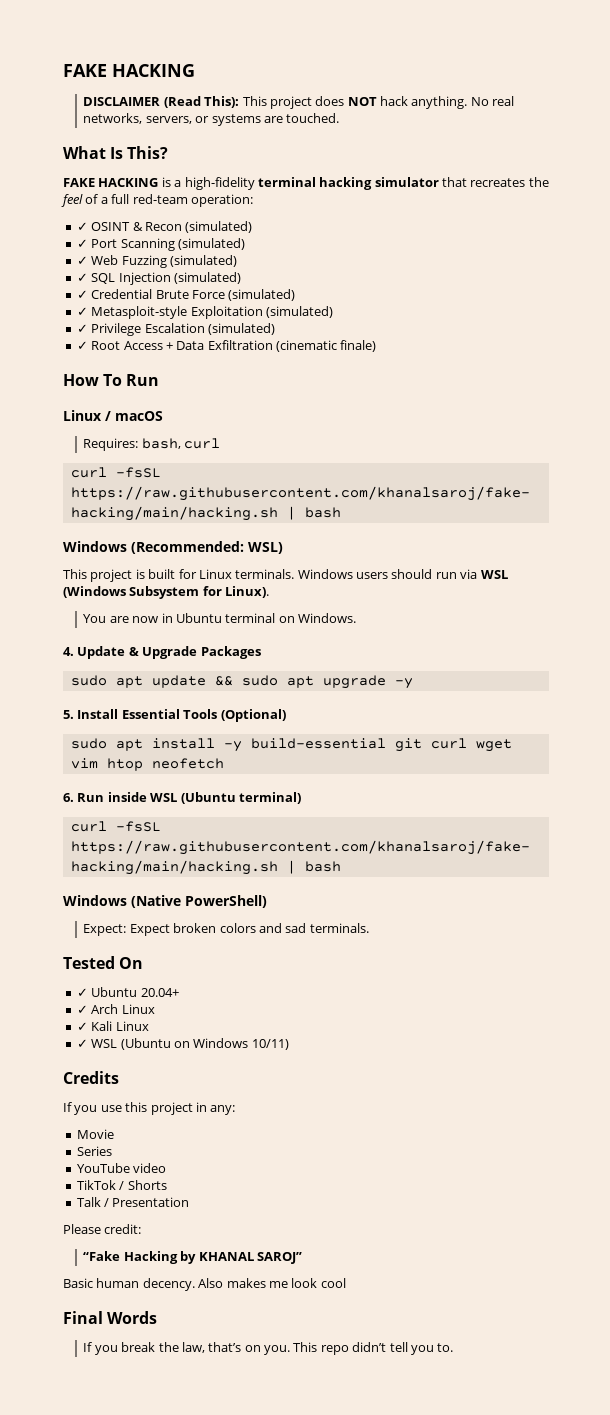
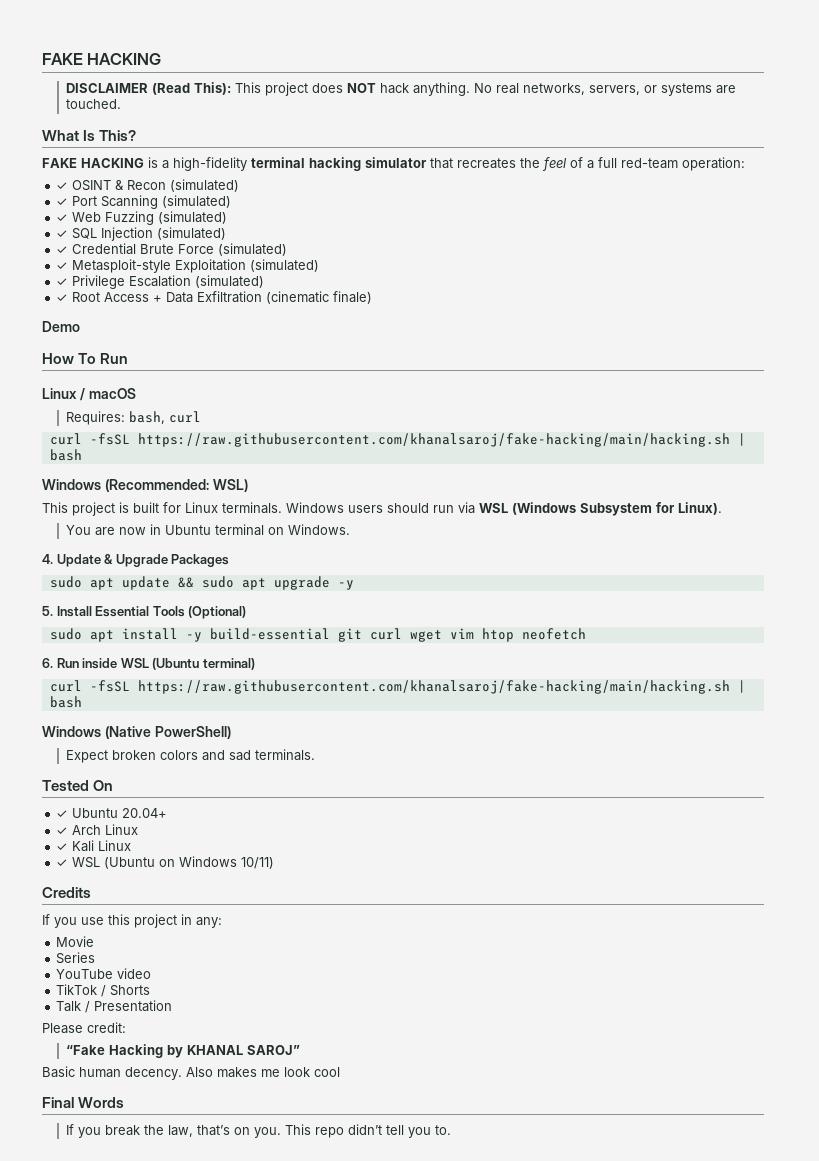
+ Demo
- Expect: Expect broken colors and sad terminals.
+ Expect broken colors and sad terminals.

